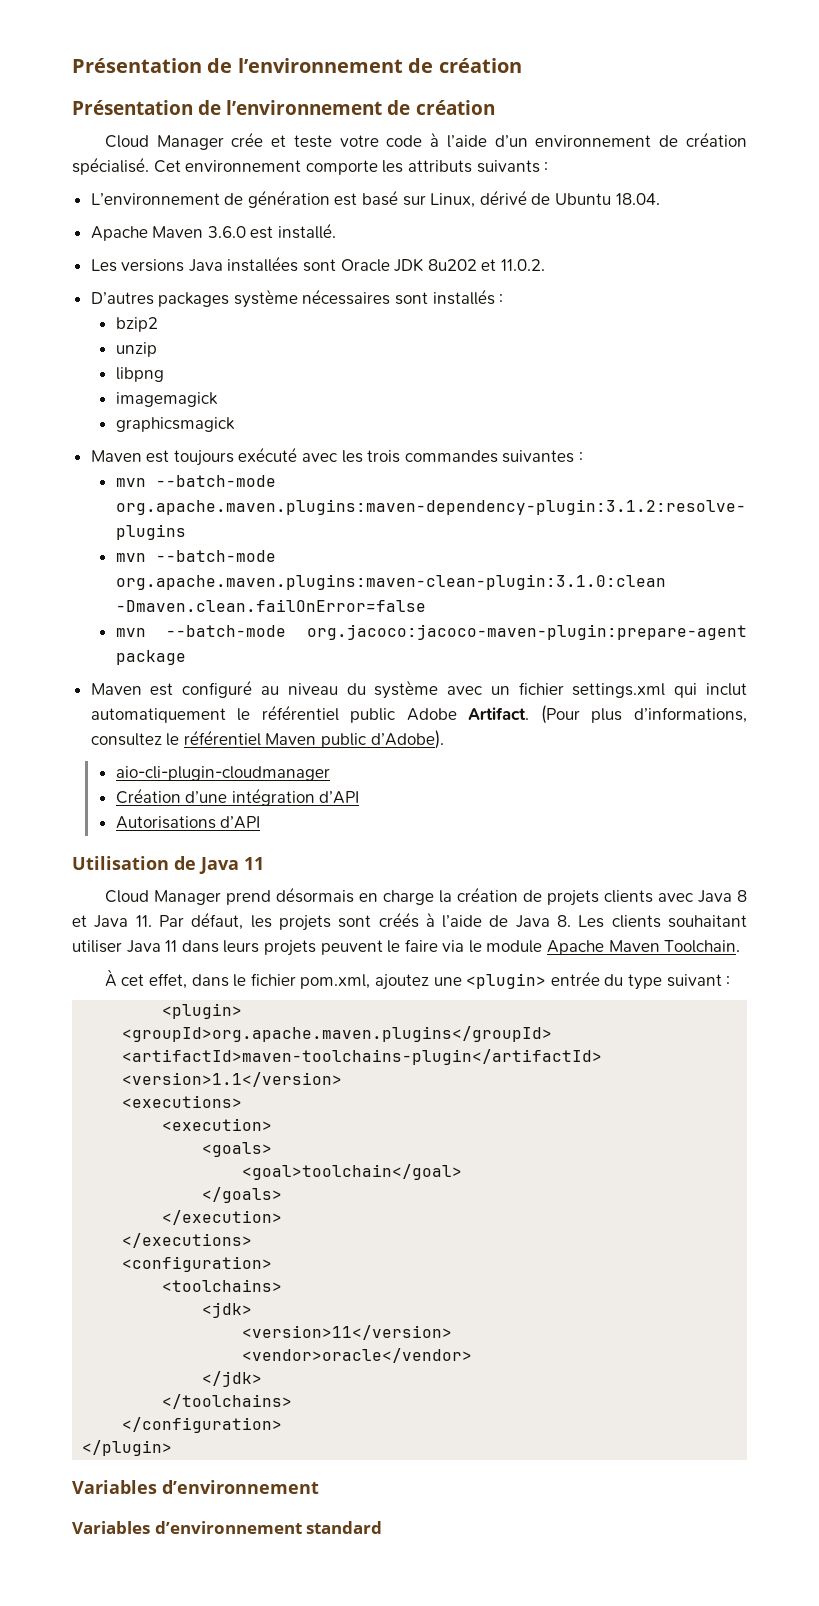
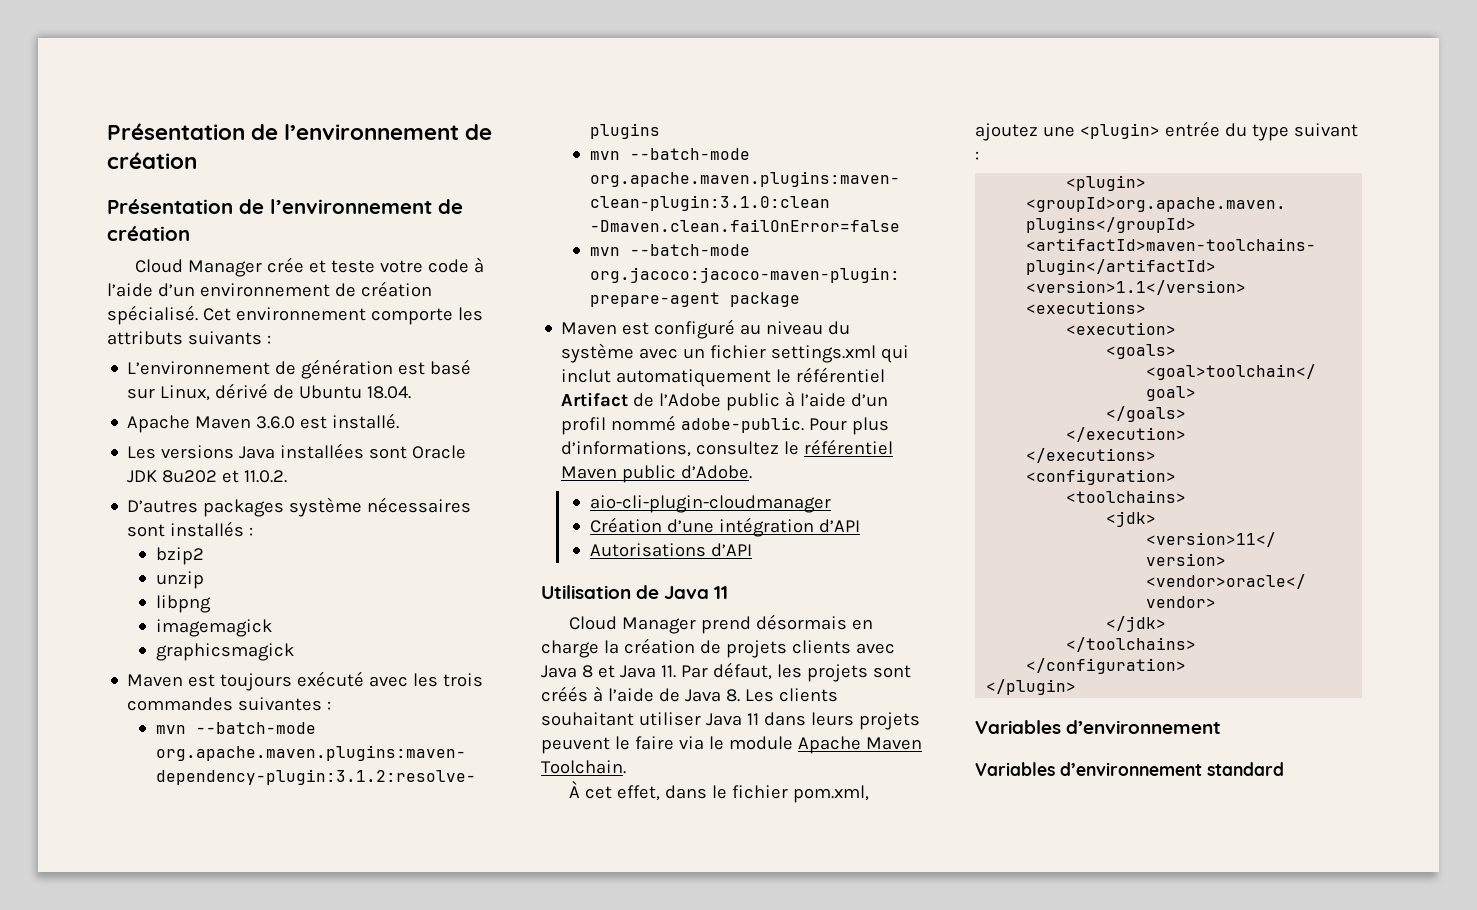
- Maven est configuré au niveau du système avec un fichier settings.xml qui inclut automatiquement le référentiel public Adobe Artifact. (Pour plus d’informations, consultez le référentiel Maven public d’Adobe).
+ Maven est configuré au niveau du système avec un fichier settings.xml qui inclut automatiquement le référentiel Artifact de l’Adobe public à l’aide d’un profil nommé adobe-public. Pour plus d’informations, consultez le référentiel Maven public d’Adobe.

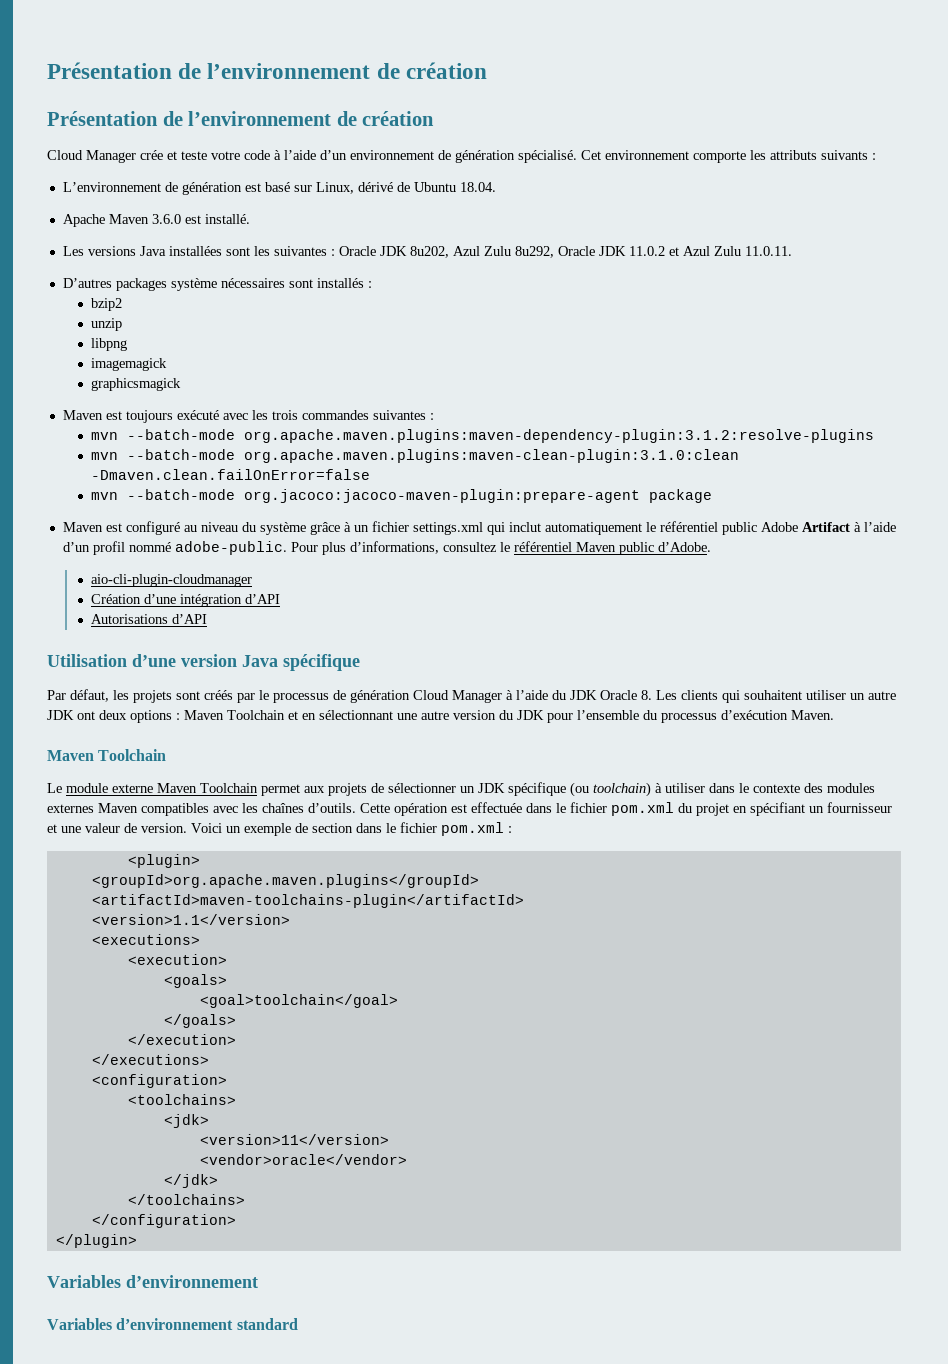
- Cloud Manager crée et teste votre code à l’aide d’un environnement de création spécialisé.
+ Cloud Manager crée et teste votre code à l’aide d’un environnement de génération spécialisé.
- Les versions Java installées sont Oracle JDK 8u202 et 11.0.2.
+ Les versions Java installées sont les suivantes : Oracle JDK 8u202, Azul Zulu 8u292, Oracle JDK 11.0.2 et Azul Zulu 11.0.11.
- Maven est configuré au niveau du système avec un fichier settings.xml qui inclut automatiquement le référentiel Artifact de l’Adobe public à l’aide d’un profil nommé adobe-public.
+ Maven est configuré au niveau du système grâce à un fichier settings.xml qui inclut automatiquement le référentiel public Adobe Artifact à l’aide d’un profil nommé adobe-public.
- Utilisation de Java 11
- Cloud Manager prend désormais en charge la création de projets clients avec Java 8 et Java 11. Par défaut, les projets sont créés à l’aide de Java 8. Les clients souhaitant utiliser Java 11 dans leurs projets peuvent le faire via le module Apache Maven Toolchain.
- À cet effet, dans le fichier pom.xml, ajoutez une <plugin> entrée du type suivant :
+ Utilisation d’une version Java spécifique
+ Par défaut, les projets sont créés par le processus de génération Cloud Manager à l’aide du JDK Oracle 8. Les clients qui souhaitent utiliser un autre JDK ont deux options : Maven Toolchain et en sélectionnant une autre version du JDK pour l’ensemble du processus d’exécution Maven.
+ Maven Toolchain
+ Le module externe Maven Toolchain permet aux projets de sélectionner un JDK spécifique (ou toolchain) à utiliser dans le contexte des modules externes Maven compatibles avec les chaînes d’outils. Cette opération est effectuée dans le fichier pom.xml du projet en spécifiant un fournisseur et une valeur de version. Voici un exemple de section dans le fichier pom.xml :

